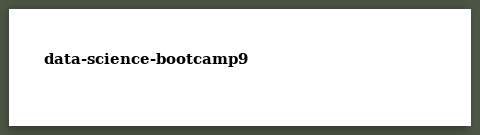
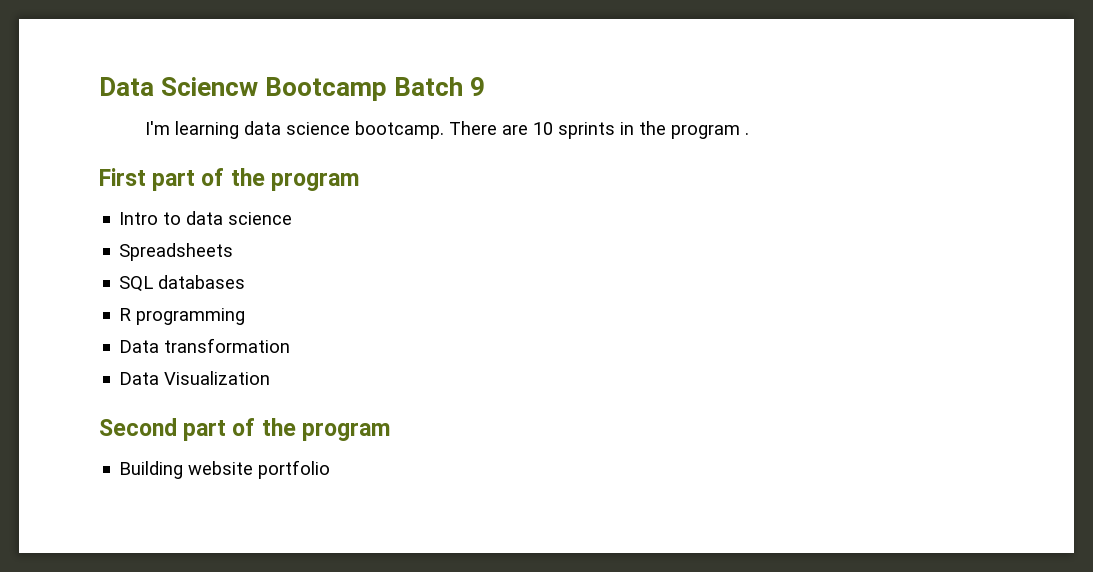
- data-science-bootcamp9
+ Data Sciencw Bootcamp Batch 9
+ I'm learning data science bootcamp. There are 10 sprints in the program .
+ First part of the program
+ Intro to data science
+ Spreadsheets
+ SQL databases
+ R programming
+ Data transformation
+ Data Visualization
+ Second part of the program
+ Building website portfolio

